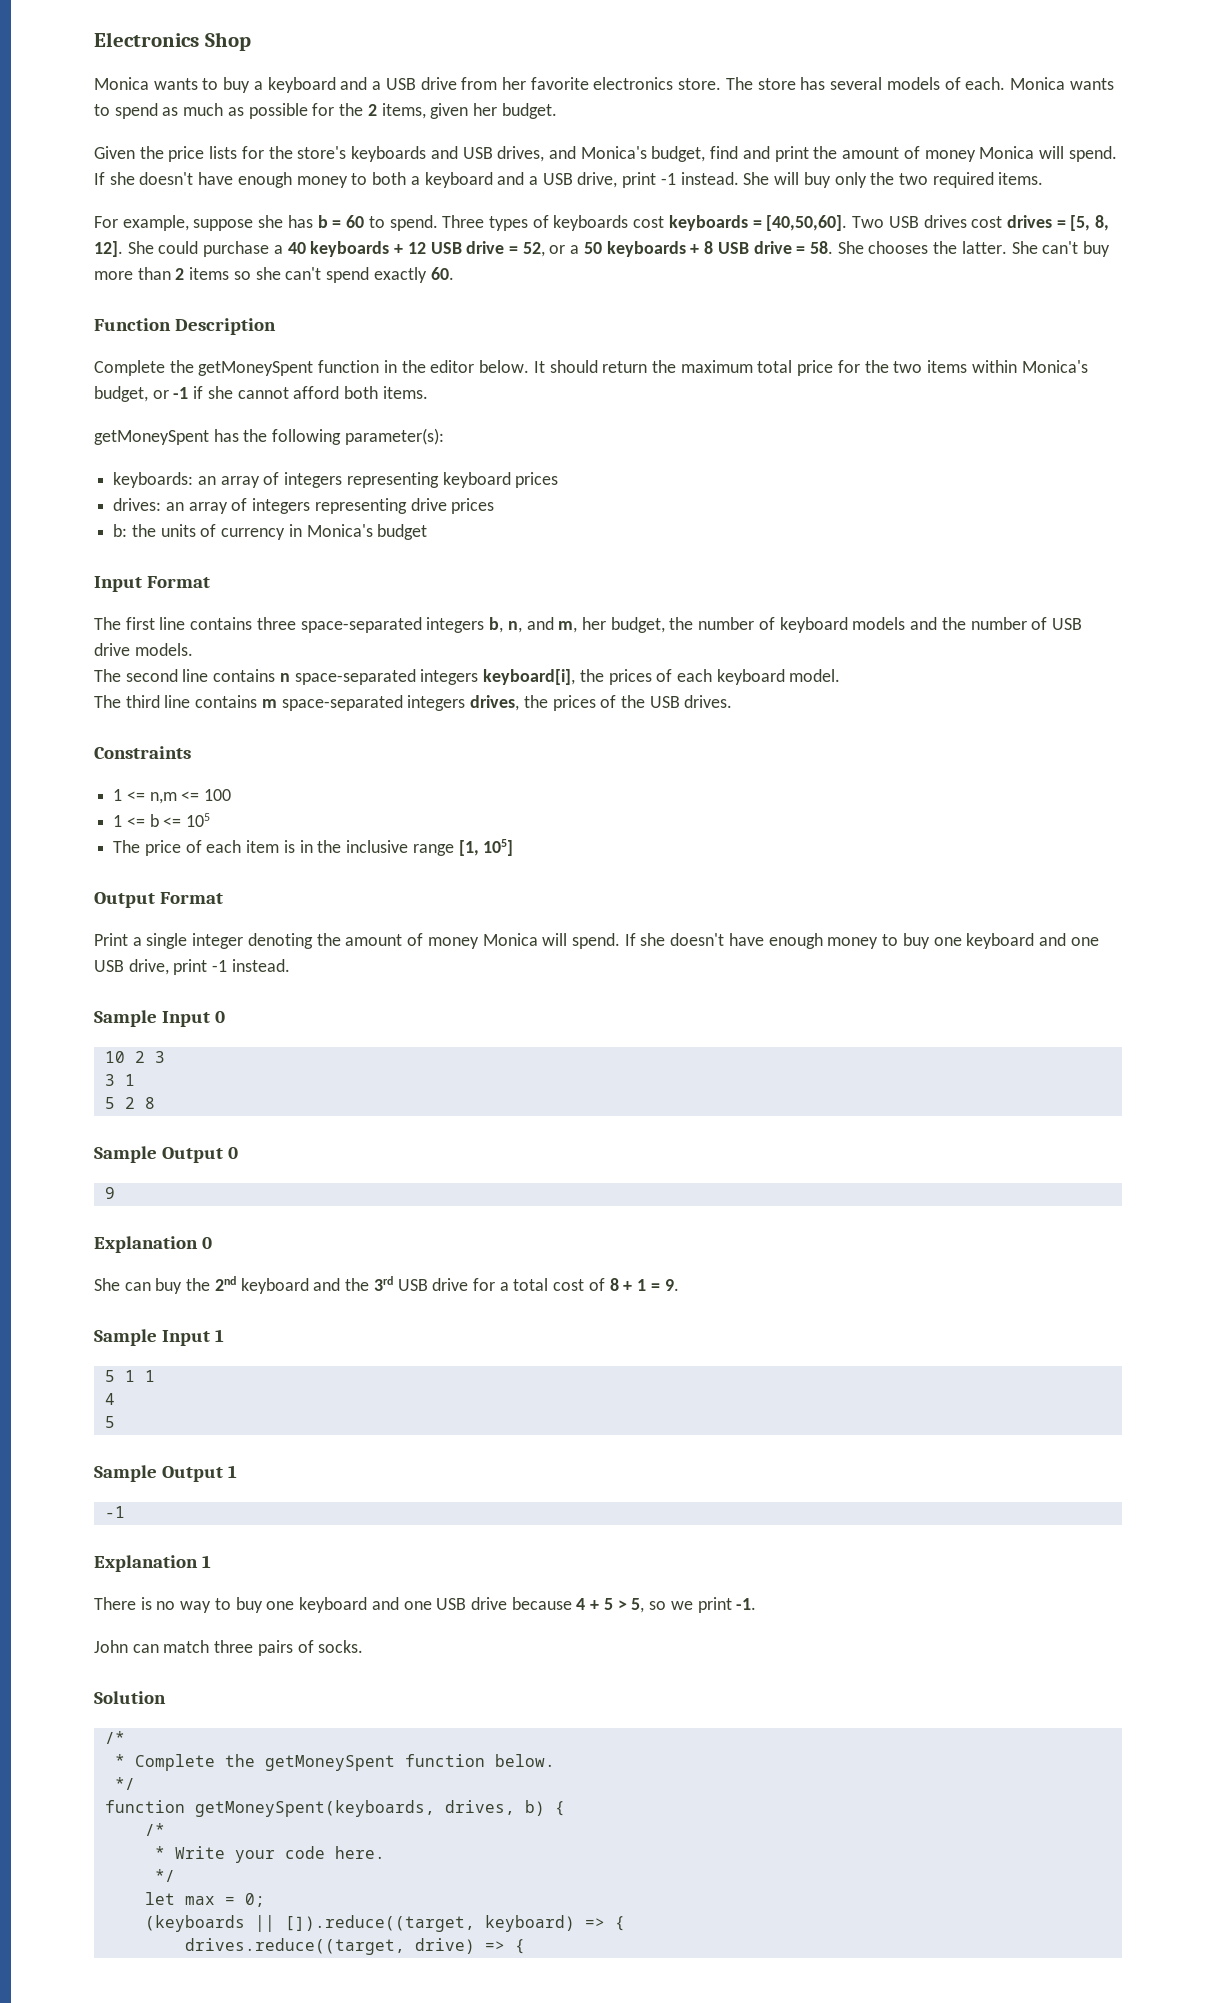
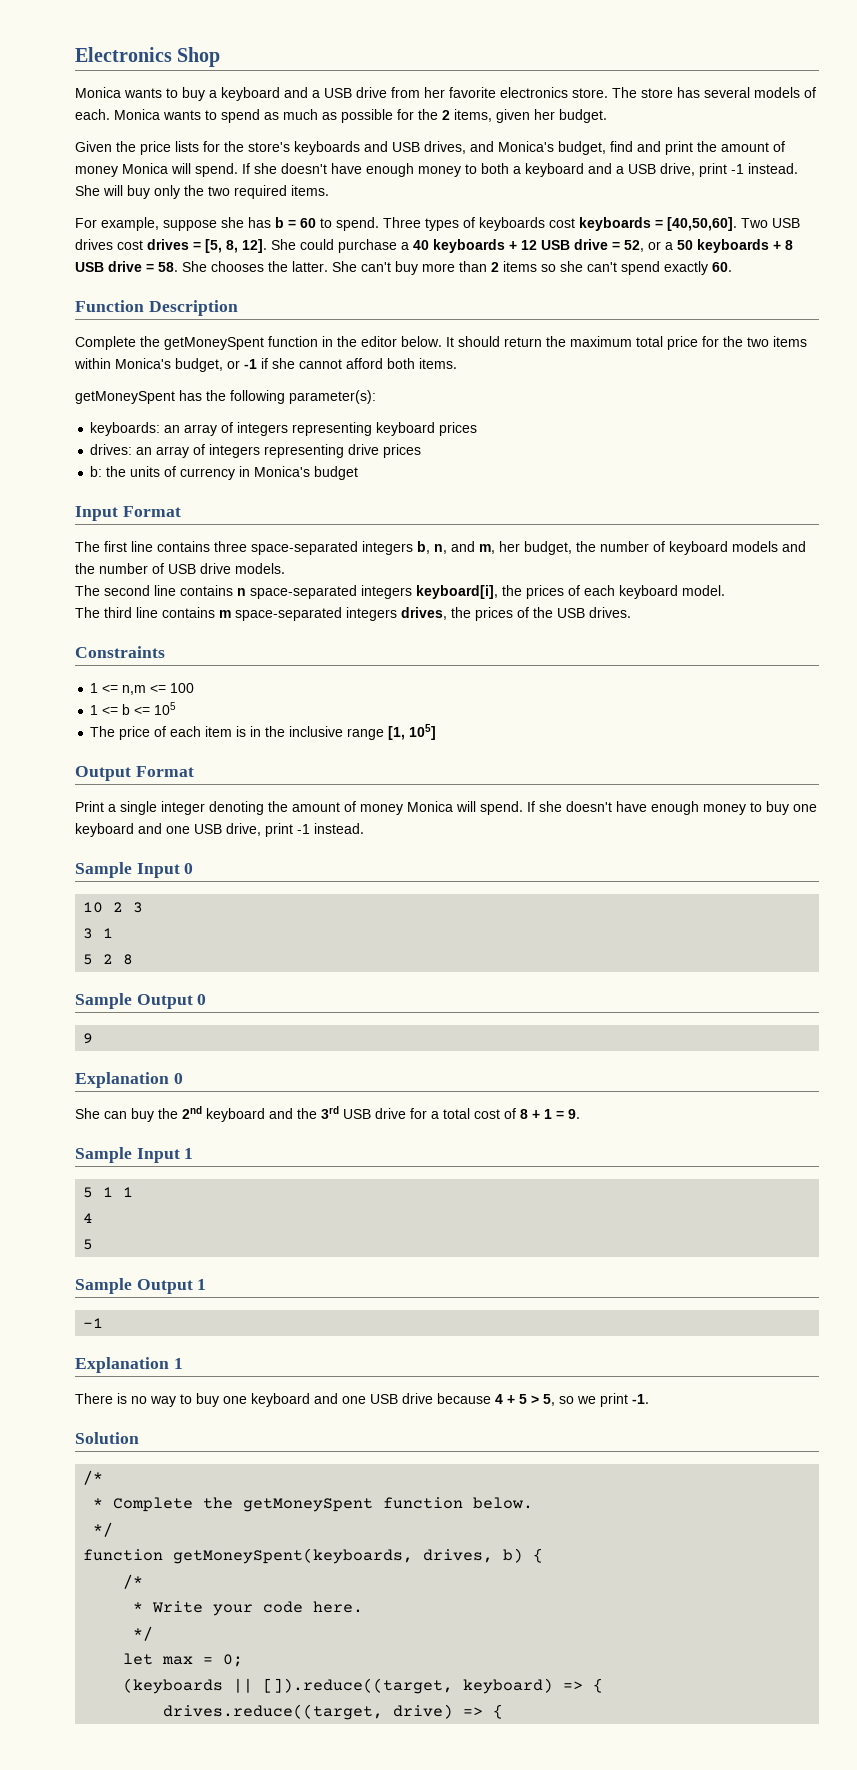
- John can match three pairs of socks.

